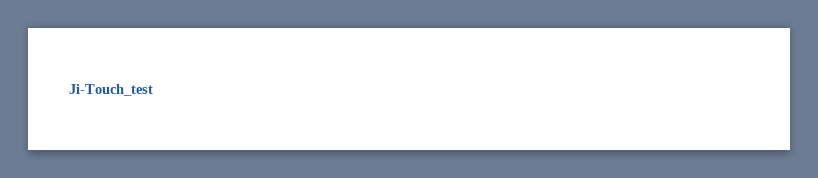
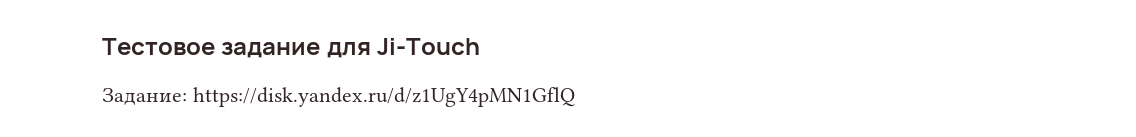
- Ji-Touch_test
+ Тестовое задание для Ji-Touch
+ Задание: https://disk.yandex.ru/d/z1UgY4pMN1GflQ

